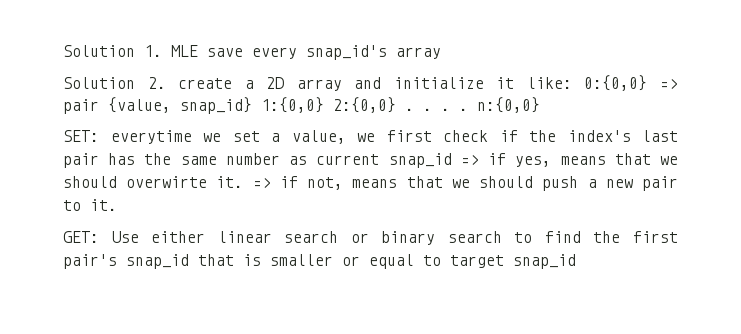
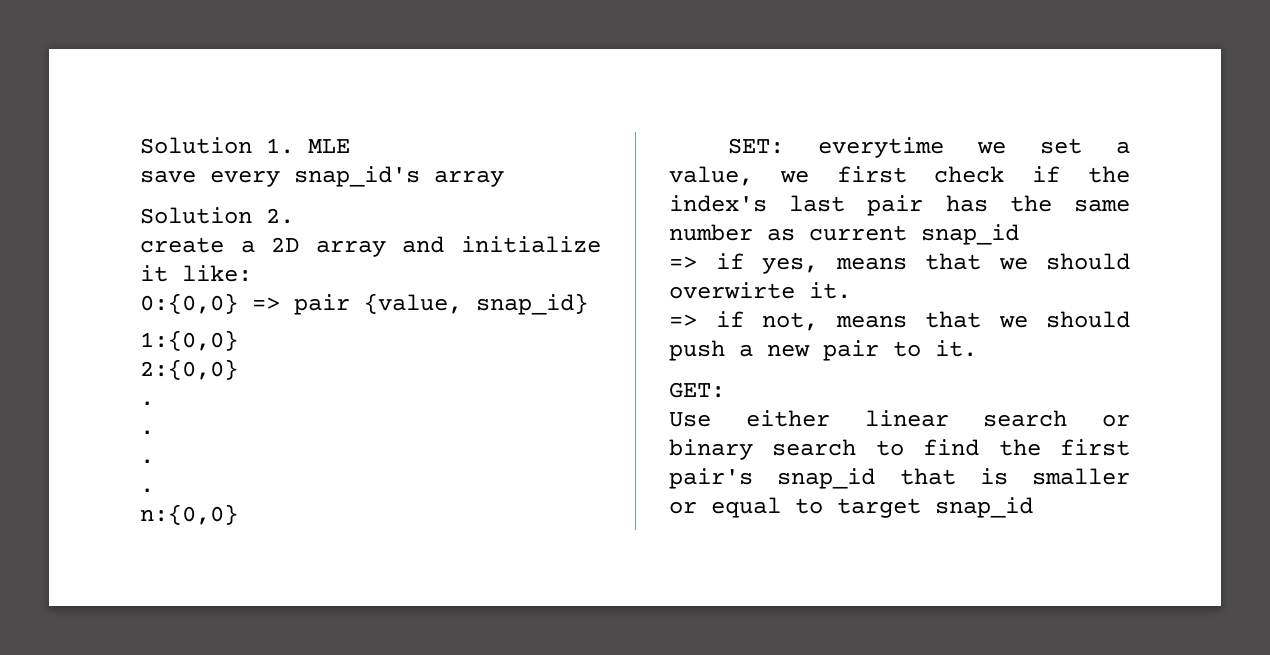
- Solution 1. MLE save every snap_id's array
+ Solution 1. MLE
+ save every snap_id's array
- Solution 2. create a 2D array and initialize it like: 0:{0,0} => pair {value, snap_id} 1:{0,0} 2:{0,0} . . . . n:{0,0}
+ Solution 2.
+ create a 2D array and initialize it like:
+ 0:{0,0} => pair {value, snap_id}
+ 1:{0,0}
+ 2:{0,0}
+ .
+ .
+ .
+ .
+ n:{0,0}
- SET: everytime we set a value, we first check if the index's last pair has the same number as current snap_id => if yes, means that we should overwirte it. => if not, means that we should push a new pair to it.
+ SET: everytime we set a value, we first check if the index's last pair has the same number as current snap_id
+ => if yes, means that we should overwirte it.
+ => if not, means that we should push a new pair to it.
- GET: Use either linear search or binary search to find the first pair's snap_id that is smaller or equal to target snap_id
+ GET:
+ Use either linear search or binary search to find the first pair's snap_id that is smaller or equal to target snap_id

